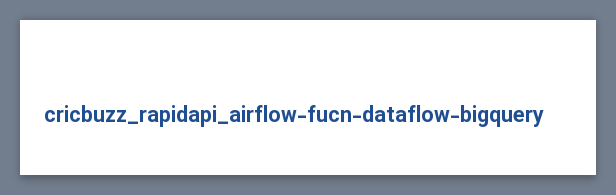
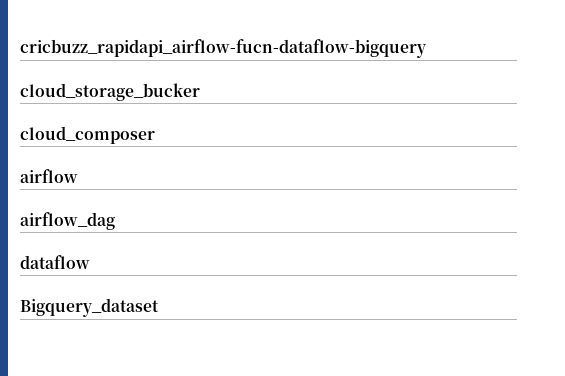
+ cloud_storage_bucker
+ cloud_composer
+ airflow
+ airflow_dag
+ dataflow
+ Bigquery_dataset

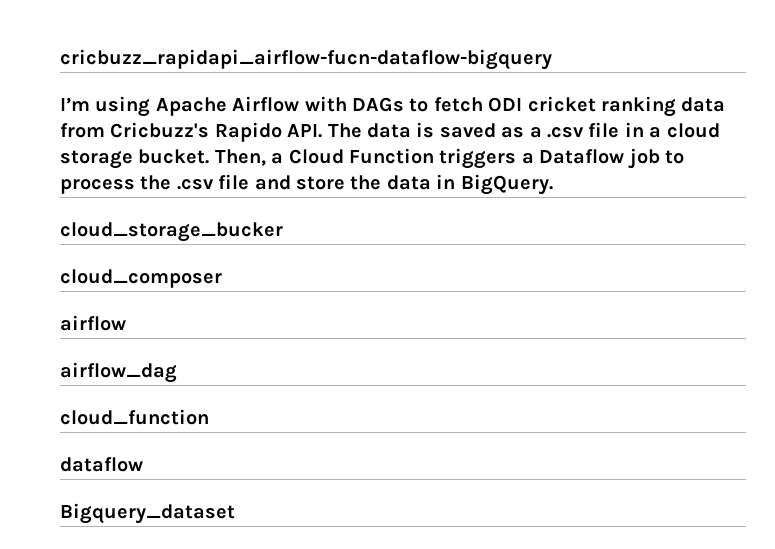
+ I’m using Apache Airflow with DAGs to fetch ODI cricket ranking data from Cricbuzz's Rapido API. The data is saved as a .csv file in a cloud storage bucket. Then, a Cloud Function triggers a Dataflow job to process the .csv file and store the data in BigQuery.
+ cloud_function

